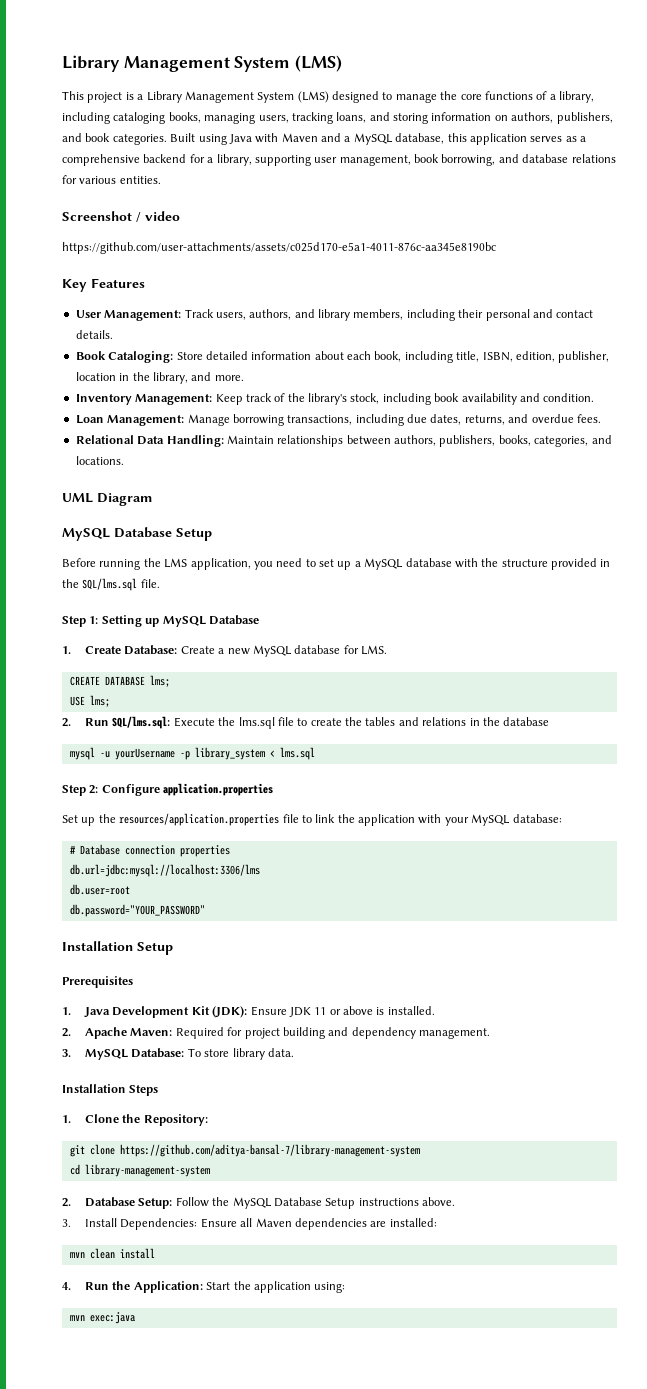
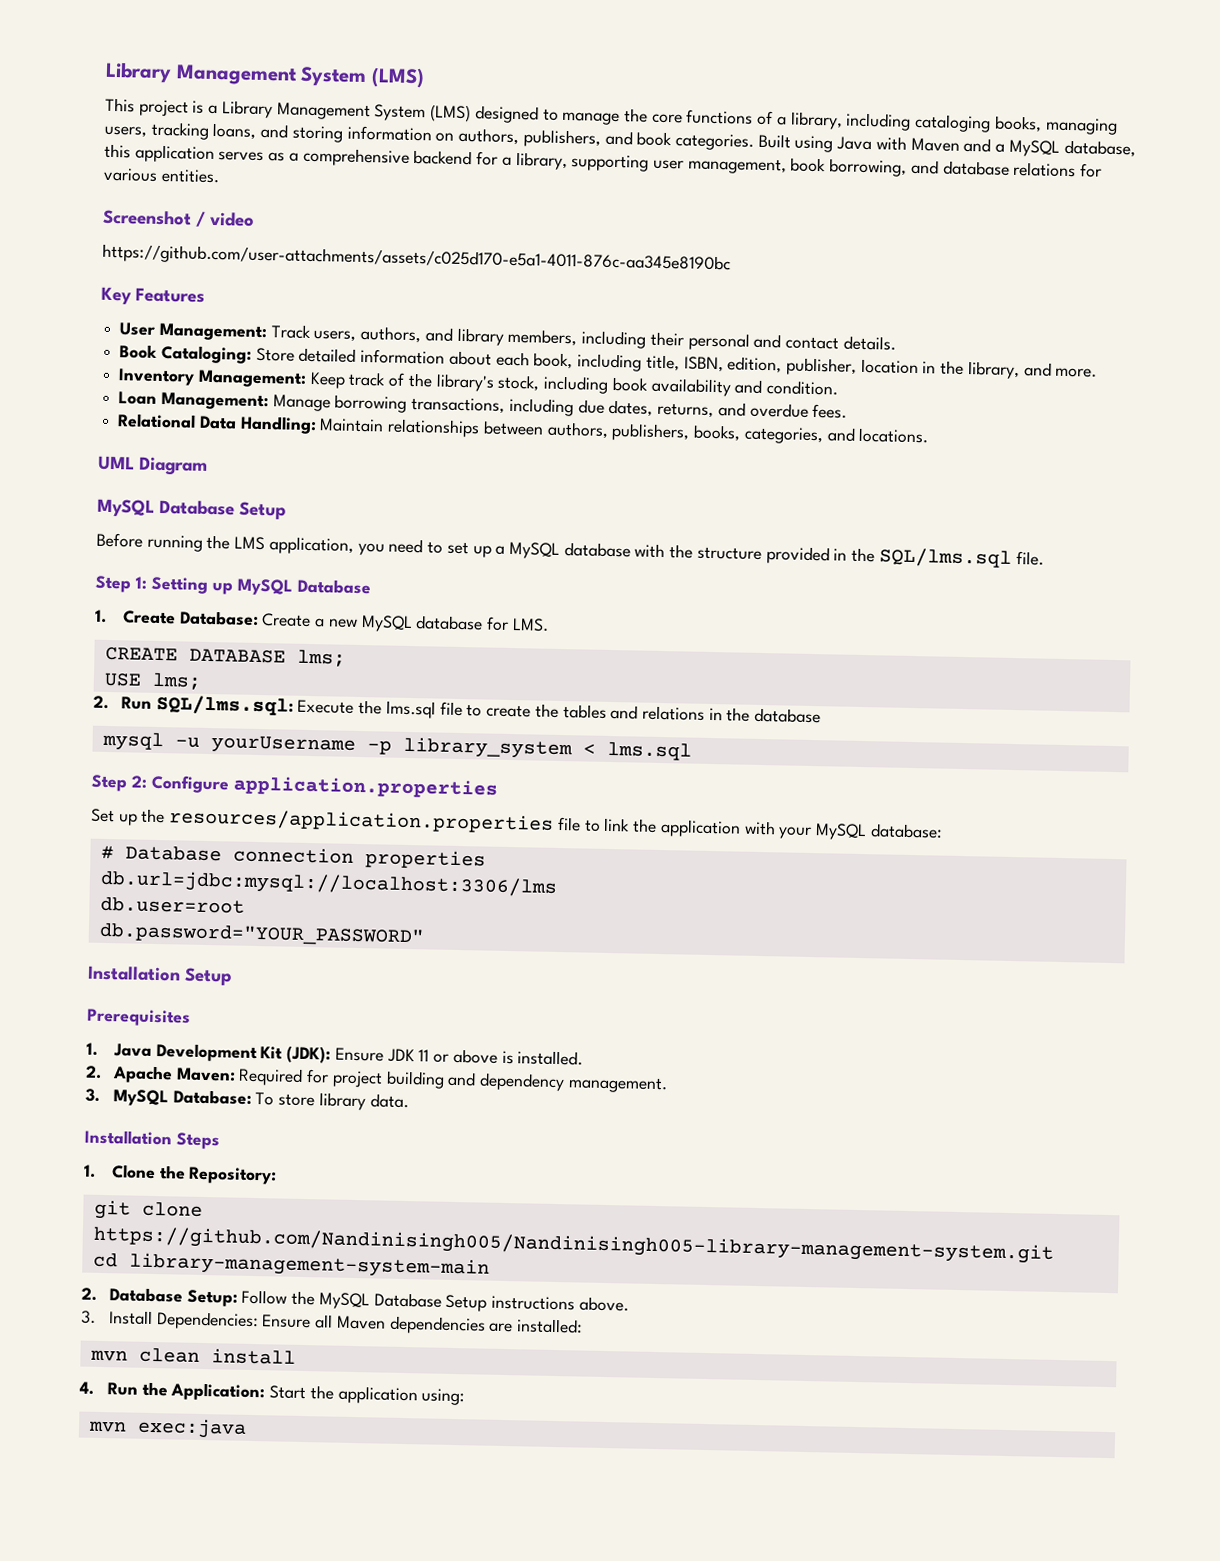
- git clone https://github.com/aditya-bansal-7/library-management-system
+ git clone https://github.com/Nandinisingh005/Nandinisingh005-library-management-system.git
- cd library-management-system
+ cd library-management-system-main

